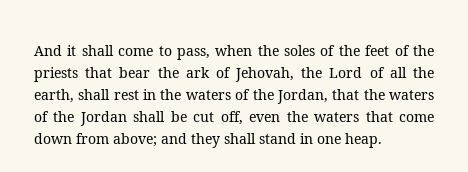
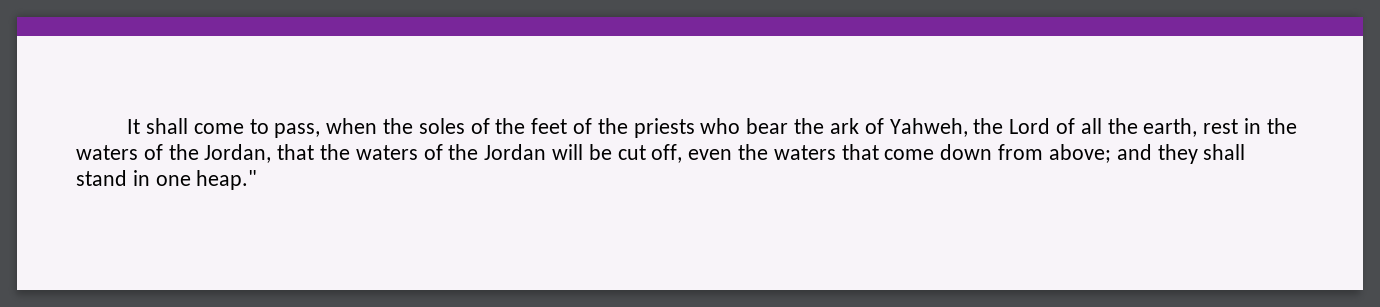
- And it shall come to pass, when the soles of the feet of the priests that bear the ark of Jehovah, the Lord of all the earth, shall rest in the waters of the Jordan, that the waters of the Jordan shall be cut off, even the waters that come down from above; and they shall stand in one heap.
+ It shall come to pass, when the soles of the feet of the priests who bear the ark of Yahweh, the Lord of all the earth, rest in the waters of the Jordan, that the waters of the Jordan will be cut off, even the waters that come down from above; and they shall stand in one heap."

